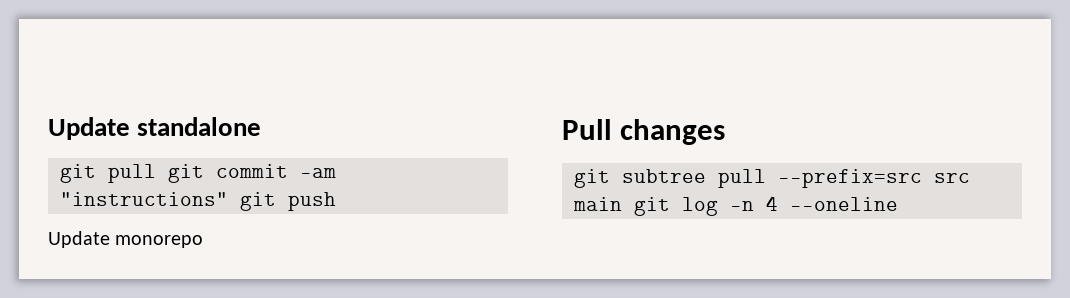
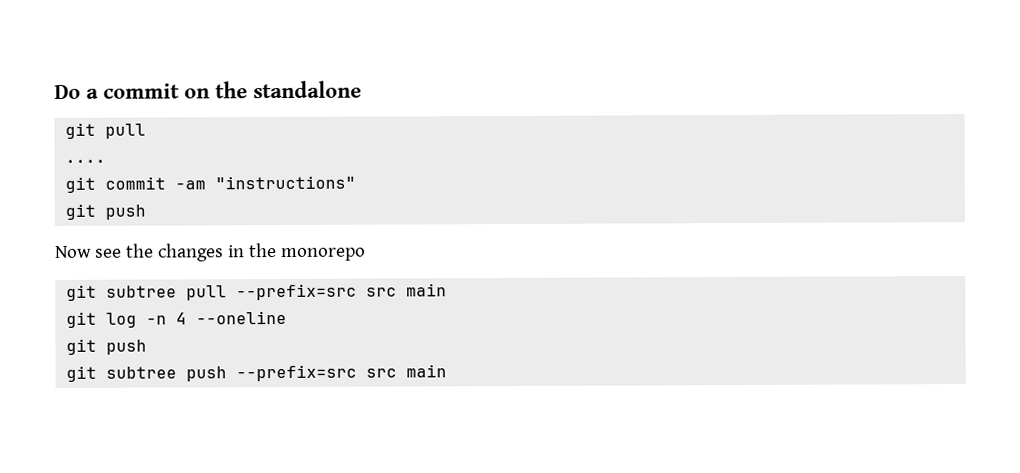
- Update standalone
+ Do a commit on the standalone
- git pull git commit -am "instructions" git push
- Update monorepo
+ git pull
+ ....
+ git commit -am "instructions"
+ git push
+ Now see the changes in the monorepo
- Pull changes
- git subtree pull --prefix=src src main git log -n 4 --oneline
+ git subtree pull --prefix=src src main
+ git log -n 4 --oneline
+ git push
+ git subtree push --prefix=src src main

